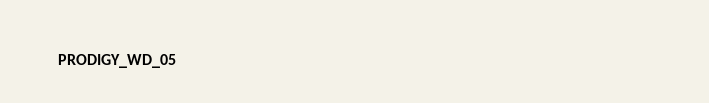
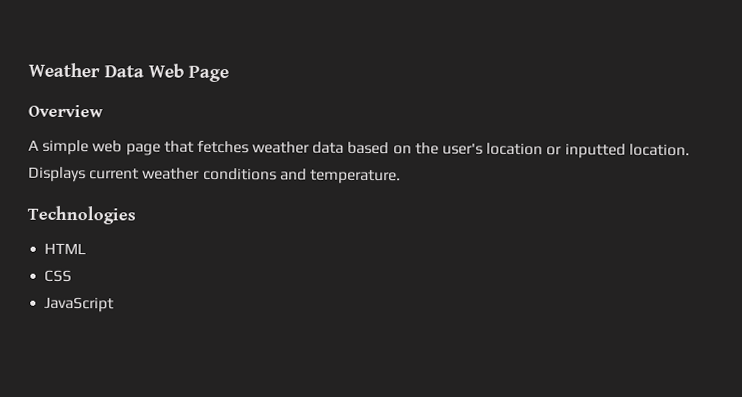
- PRODIGY_WD_05
+ Weather Data Web Page
+ Overview
+ A simple web page that fetches weather data based on the user's location or inputted location. Displays current weather conditions and temperature.
+ Technologies
+ HTML
+ CSS
+ JavaScript

